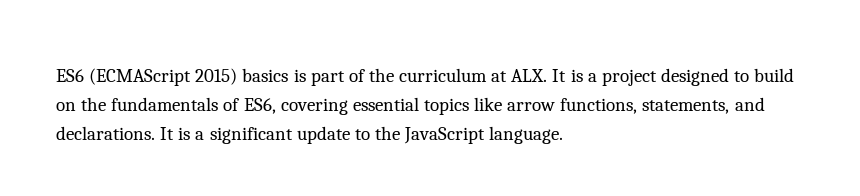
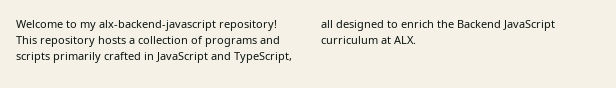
- ES6 (ECMAScript 2015) basics is part of the curriculum at ALX. It is a project designed to build on the fundamentals of ES6, covering essential topics like arrow functions, statements, and declarations. It is a significant update to the JavaScript language.
+ Welcome to my alx-backend-javascript repository! This repository hosts a collection of programs and scripts primarily crafted in JavaScript and TypeScript, all designed to enrich the Backend JavaScript curriculum at ALX.

